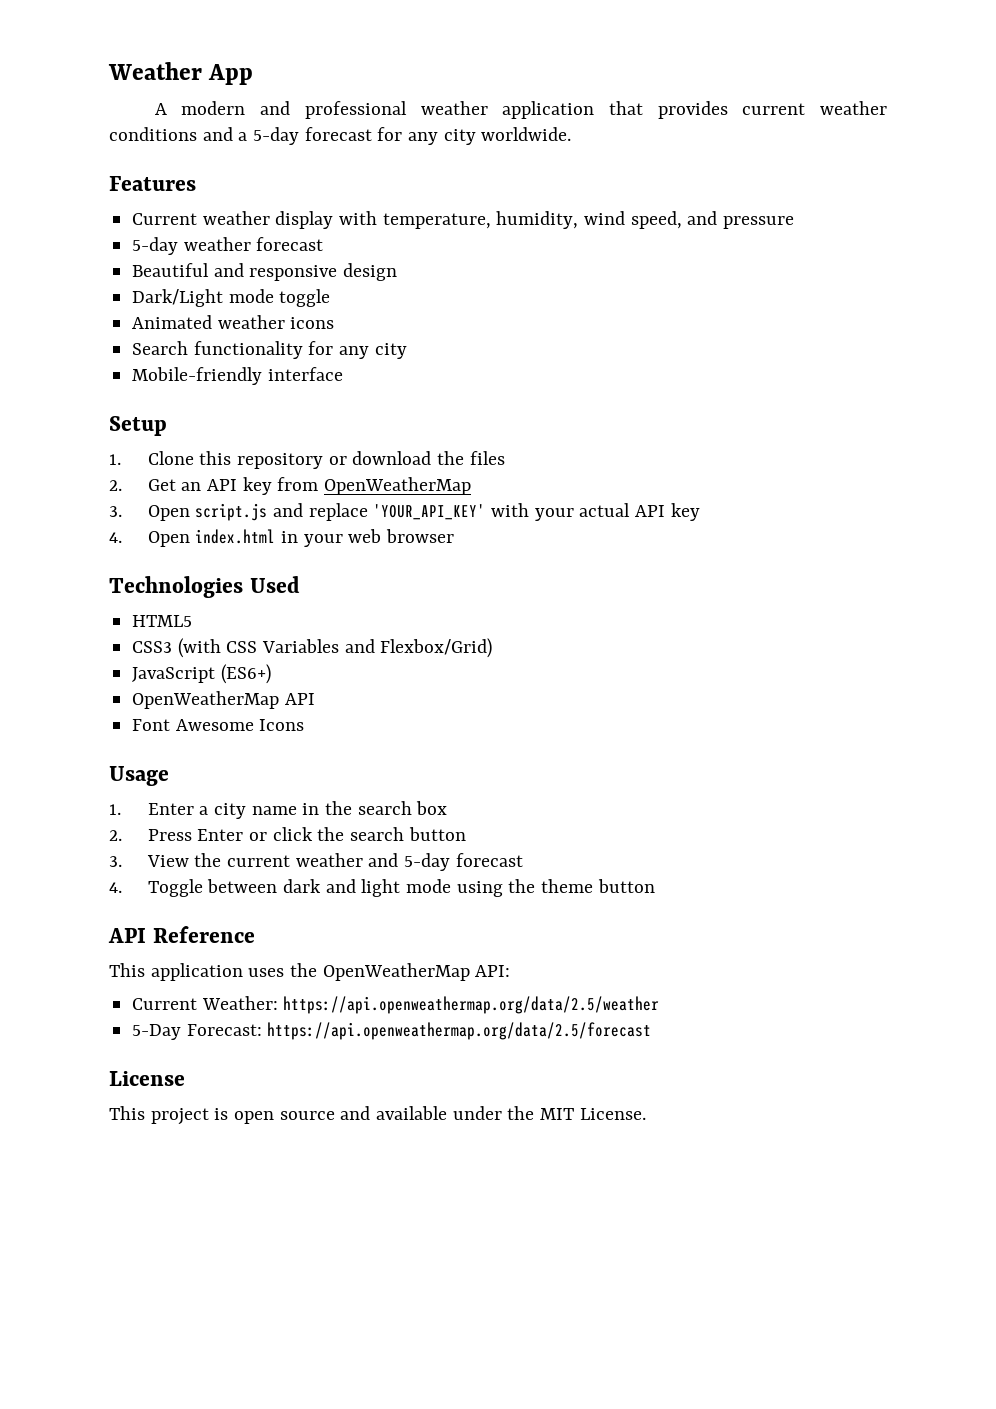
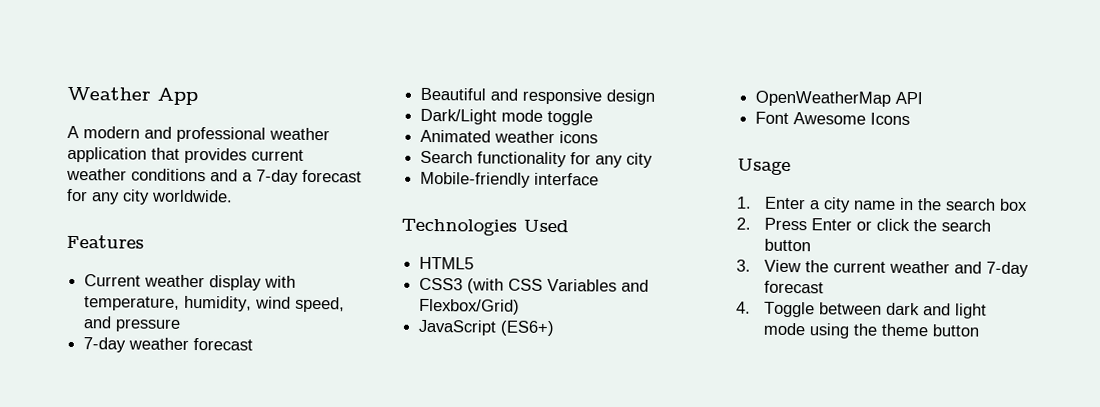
- A modern and professional weather application that provides current weather conditions and a 5-day forecast for any city worldwide.
+ A modern and professional weather application that provides current weather conditions and a 7-day forecast for any city worldwide.
- 5-day weather forecast
+ 7-day weather forecast
- Setup
- 1. Clone this repository or download the files
- 2. Get an API key from OpenWeatherMap
- 3. Open script.js and replace 'YOUR_API_KEY' with your actual API key
- 4. Open index.html in your web browser
- 3. View the current weather and 5-day forecast
+ 3. View the current weather and 7-day forecast
- API Reference
- This application uses the OpenWeatherMap API:
- Current Weather: https://api.openweathermap.org/data/2.5/weather
- 5-Day Forecast: https://api.openweathermap.org/data/2.5/forecast
- License
- This project is open source and available under the MIT License.

